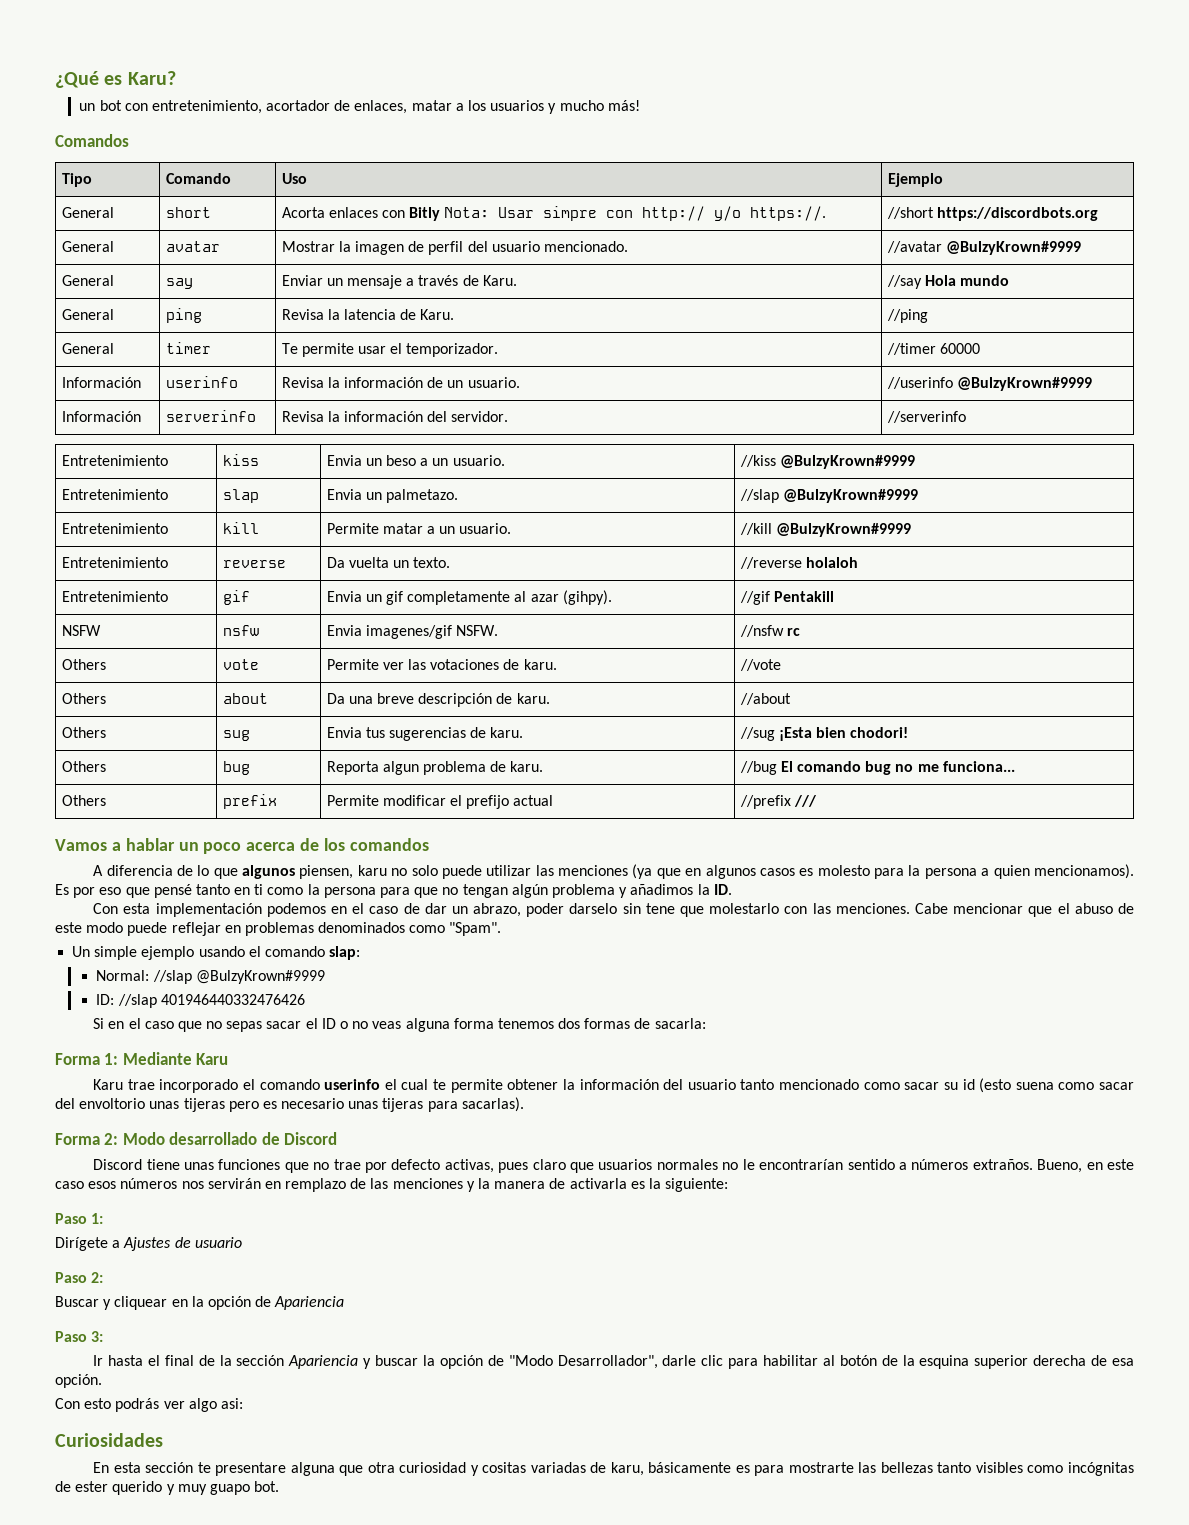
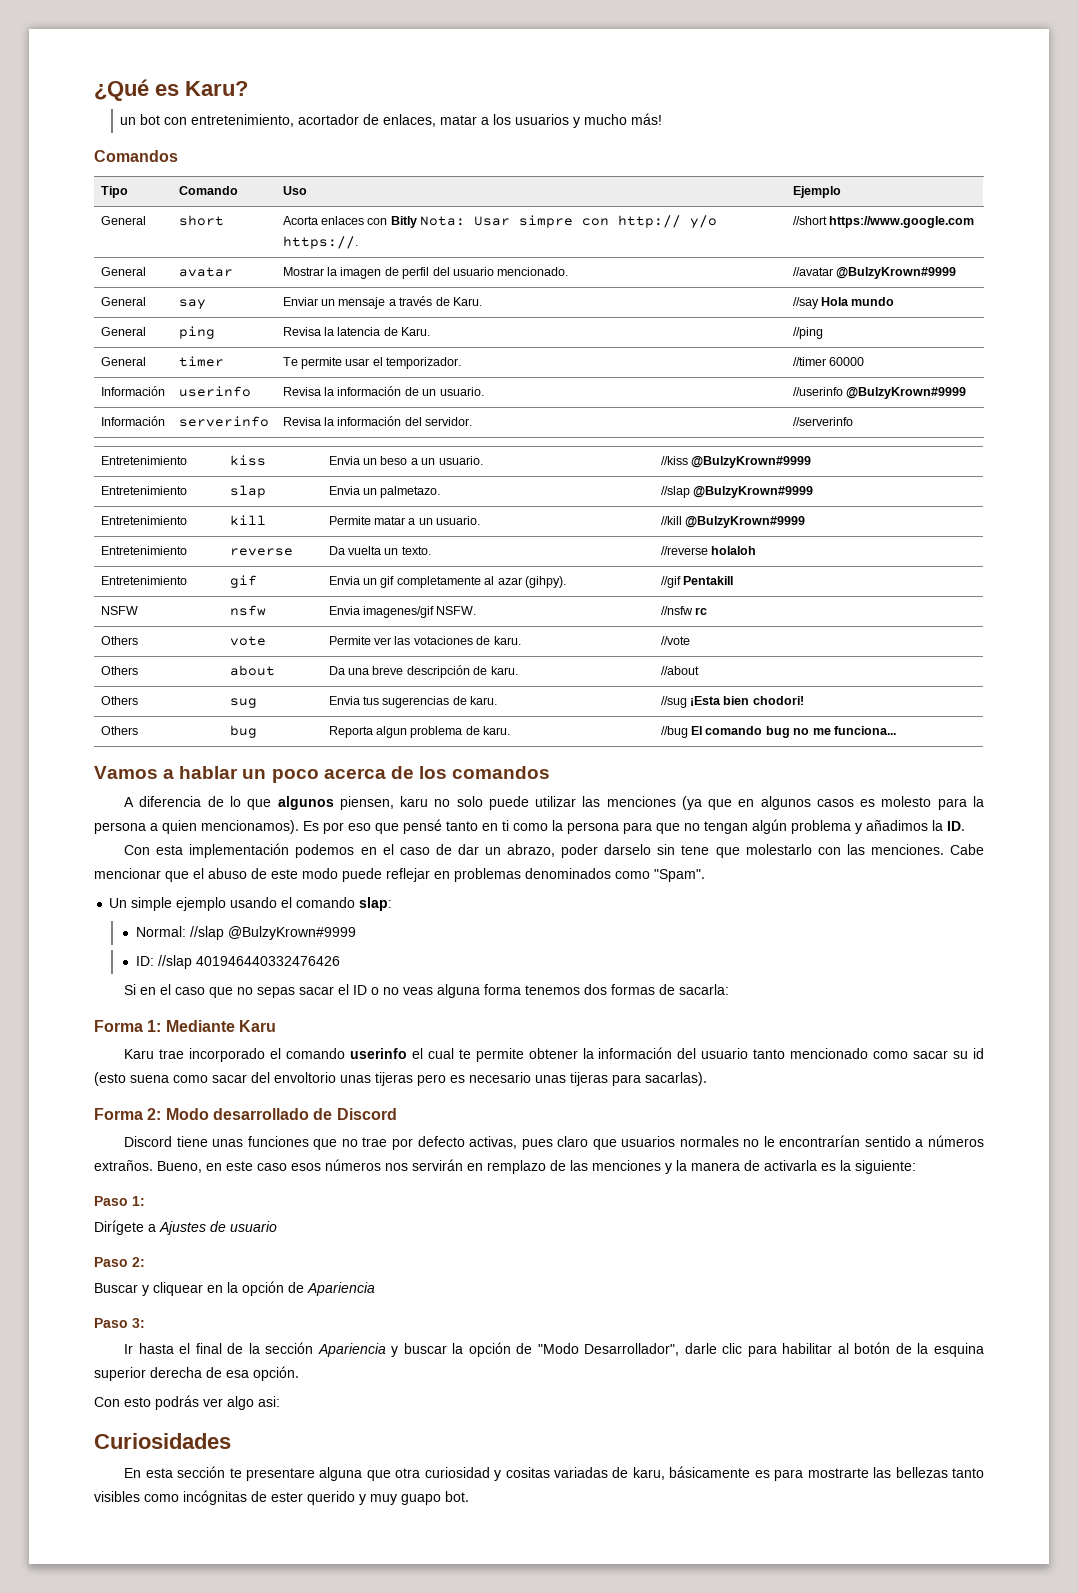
- General | short | Acorta enlaces con Bitly Nota: Usar simpre con http:// y/o https://. | //short https://discordbots.org
+ General | short | Acorta enlaces con Bitly Nota: Usar simpre con http:// y/o https://. | //short https://www.google.com
- Others | prefix | Permite modificar el prefijo actual | //prefix ///

